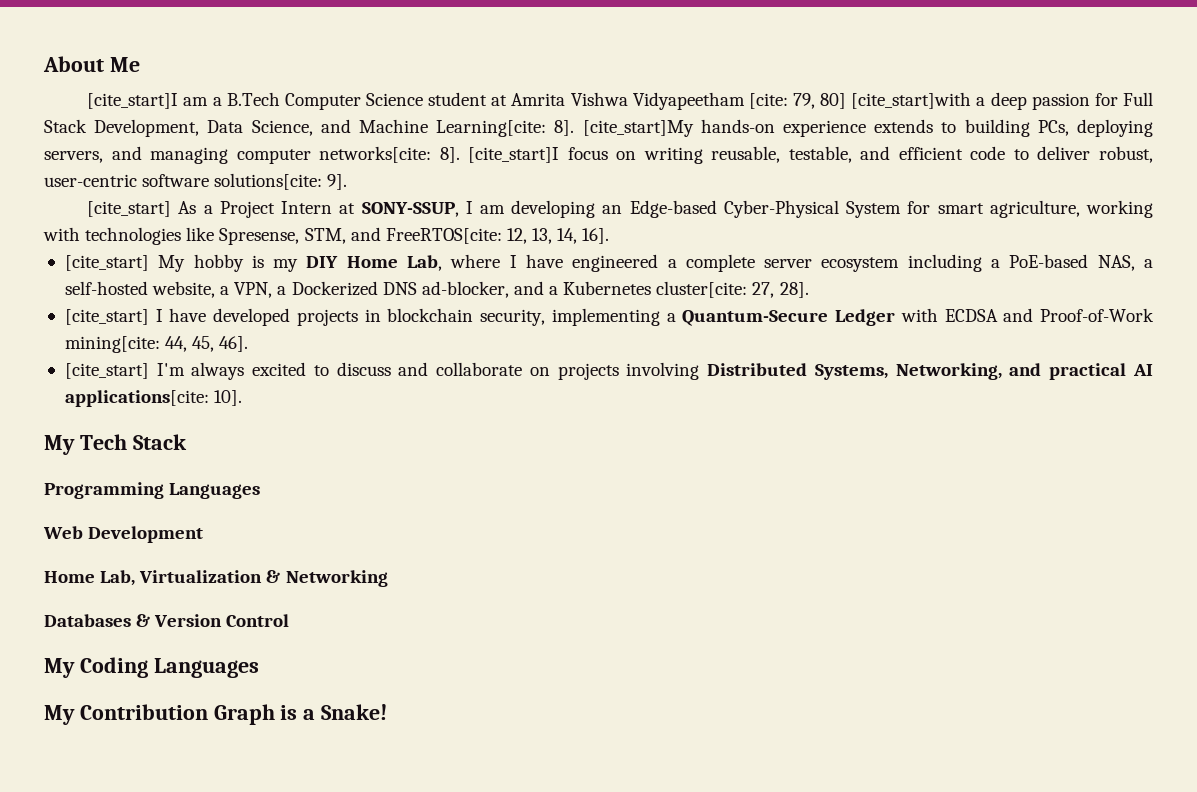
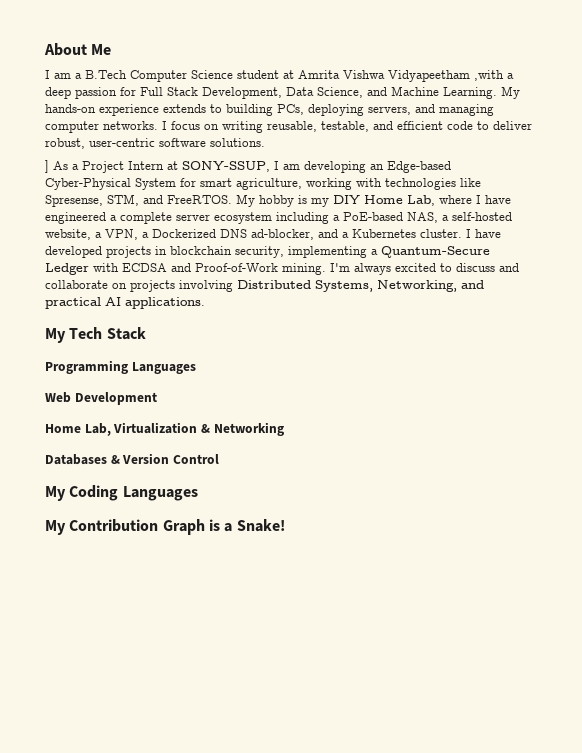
- [cite_start]I am a B.Tech Computer Science student at Amrita Vishwa Vidyapeetham [cite: 79, 80] [cite_start]with a deep passion for Full Stack Development, Data Science, and Machine Learning[cite: 8]. [cite_start]My hands-on experience extends to building PCs, deploying servers, and managing computer networks[cite: 8]. [cite_start]I focus on writing reusable, testable, and efficient code to deliver robust, user-centric software solutions[cite: 9].
- [cite_start] As a Project Intern at SONY-SSUP, I am developing an Edge-based Cyber-Physical System for smart agriculture, working with technologies like Spresense, STM, and FreeRTOS[cite: 12, 13, 14, 16].
- [cite_start] My hobby is my DIY Home Lab, where I have engineered a complete server ecosystem including a PoE-based NAS, a self-hosted website, a VPN, a Dockerized DNS ad-blocker, and a Kubernetes cluster[cite: 27, 28].
- [cite_start] I have developed projects in blockchain security, implementing a Quantum-Secure Ledger with ECDSA and Proof-of-Work mining[cite: 44, 45, 46].
- [cite_start] I'm always excited to discuss and collaborate on projects involving Distributed Systems, Networking, and practical AI applications[cite: 10].
+ I am a B.Tech Computer Science student at Amrita Vishwa Vidyapeetham ,with a deep passion for Full Stack Development, Data Science, and Machine Learning. My hands-on experience extends to building PCs, deploying servers, and managing computer networks. I focus on writing reusable, testable, and efficient code to deliver robust, user-centric software solutions.
+ ] As a Project Intern at SONY-SSUP, I am developing an Edge-based Cyber-Physical System for smart agriculture, working with technologies like Spresense, STM, and FreeRTOS. My hobby is my DIY Home Lab, where I have engineered a complete server ecosystem including a PoE-based NAS, a self-hosted website, a VPN, a Dockerized DNS ad-blocker, and a Kubernetes cluster. I have developed projects in blockchain security, implementing a Quantum-Secure Ledger with ECDSA and Proof-of-Work mining. I'm always excited to discuss and collaborate on projects involving Distributed Systems, Networking, and practical AI applications.

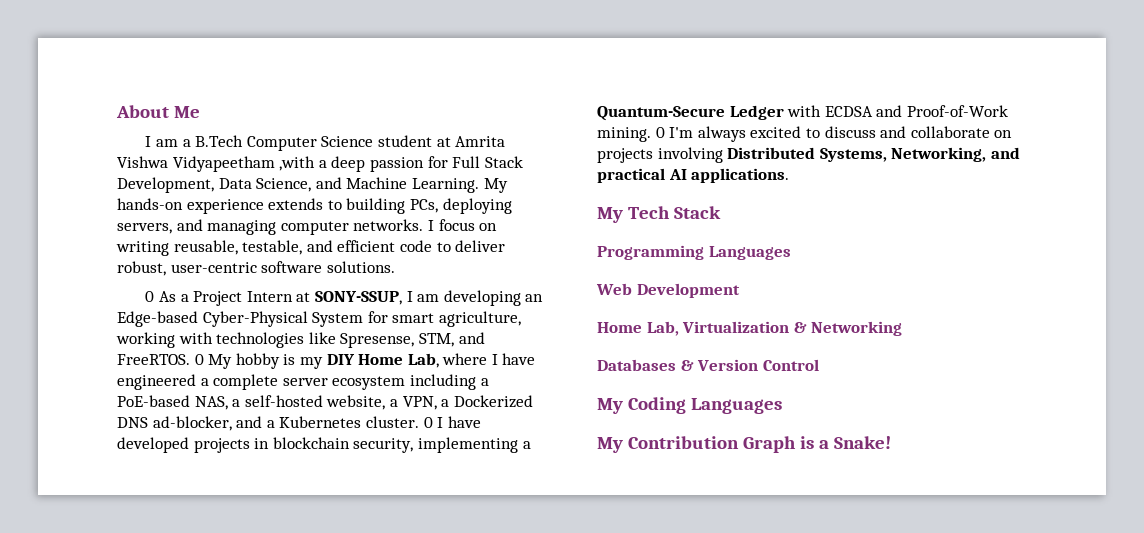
- ] As a Project Intern at SONY-SSUP, I am developing an Edge-based Cyber-Physical System for smart agriculture, working with technologies like Spresense, STM, and FreeRTOS.
+ 0 As a Project Intern at SONY-SSUP, I am developing an Edge-based Cyber-Physical System for smart agriculture, working with technologies like Spresense, STM, and FreeRTOS.
- My hobby is my DIY Home Lab, where I have engineered a complete server ecosystem including a PoE-based NAS, a self-hosted website, a VPN, a Dockerized DNS ad-blocker, and a Kubernetes cluster.
+ 0 My hobby is my DIY Home Lab, where I have engineered a complete server ecosystem including a PoE-based NAS, a self-hosted website, a VPN, a Dockerized DNS ad-blocker, and a Kubernetes cluster.
- I have developed projects in blockchain security, implementing a Quantum-Secure Ledger with ECDSA and Proof-of-Work mining.
+ 0 I have developed projects in blockchain security, implementing a Quantum-Secure Ledger with ECDSA and Proof-of-Work mining.
- I'm always excited to discuss and collaborate on projects involving Distributed Systems, Networking, and practical AI applications.
+ 0 I'm always excited to discuss and collaborate on projects involving Distributed Systems, Networking, and practical AI applications.

